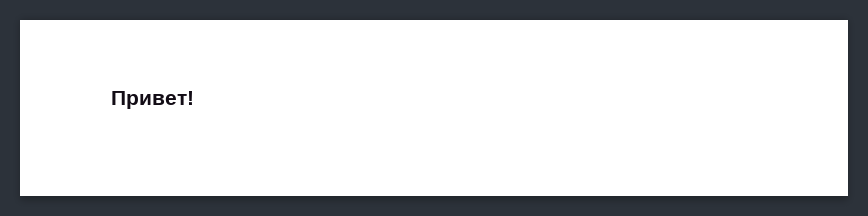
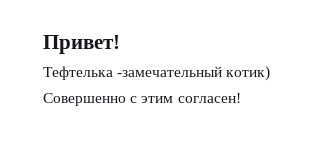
+ Тефтелька -замечательный котик)
+ Совершенно с этим согласен!

